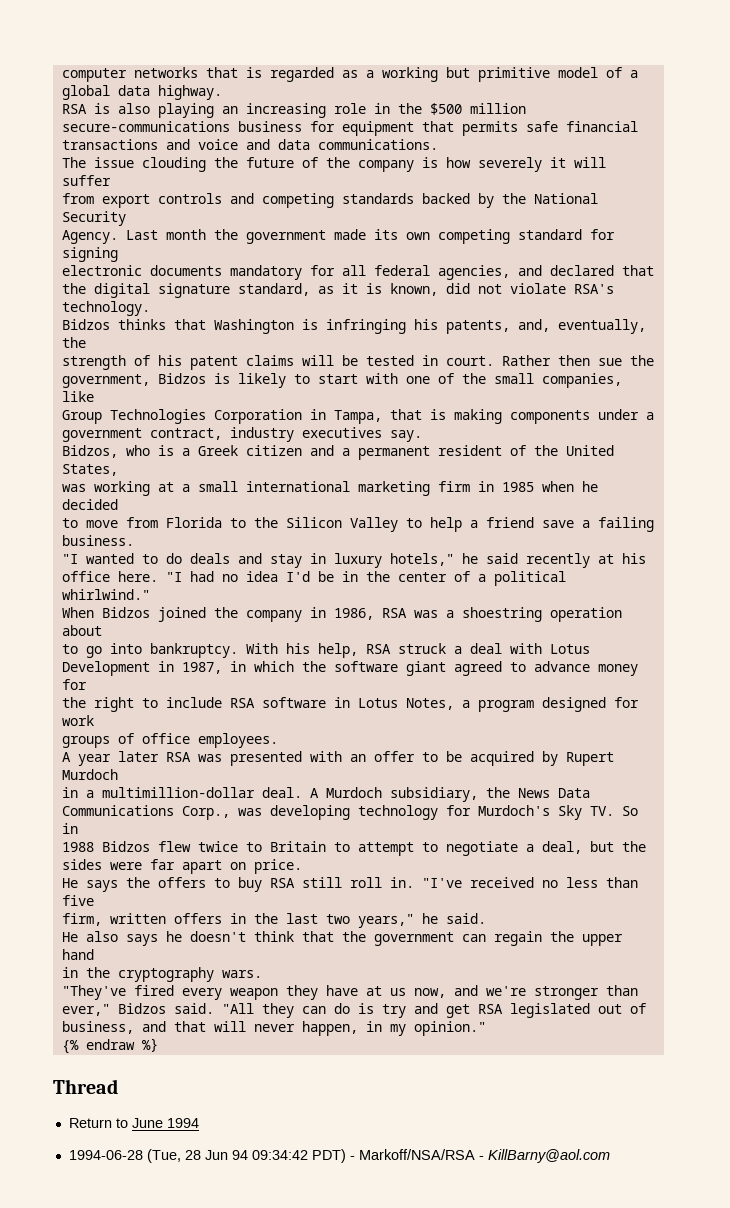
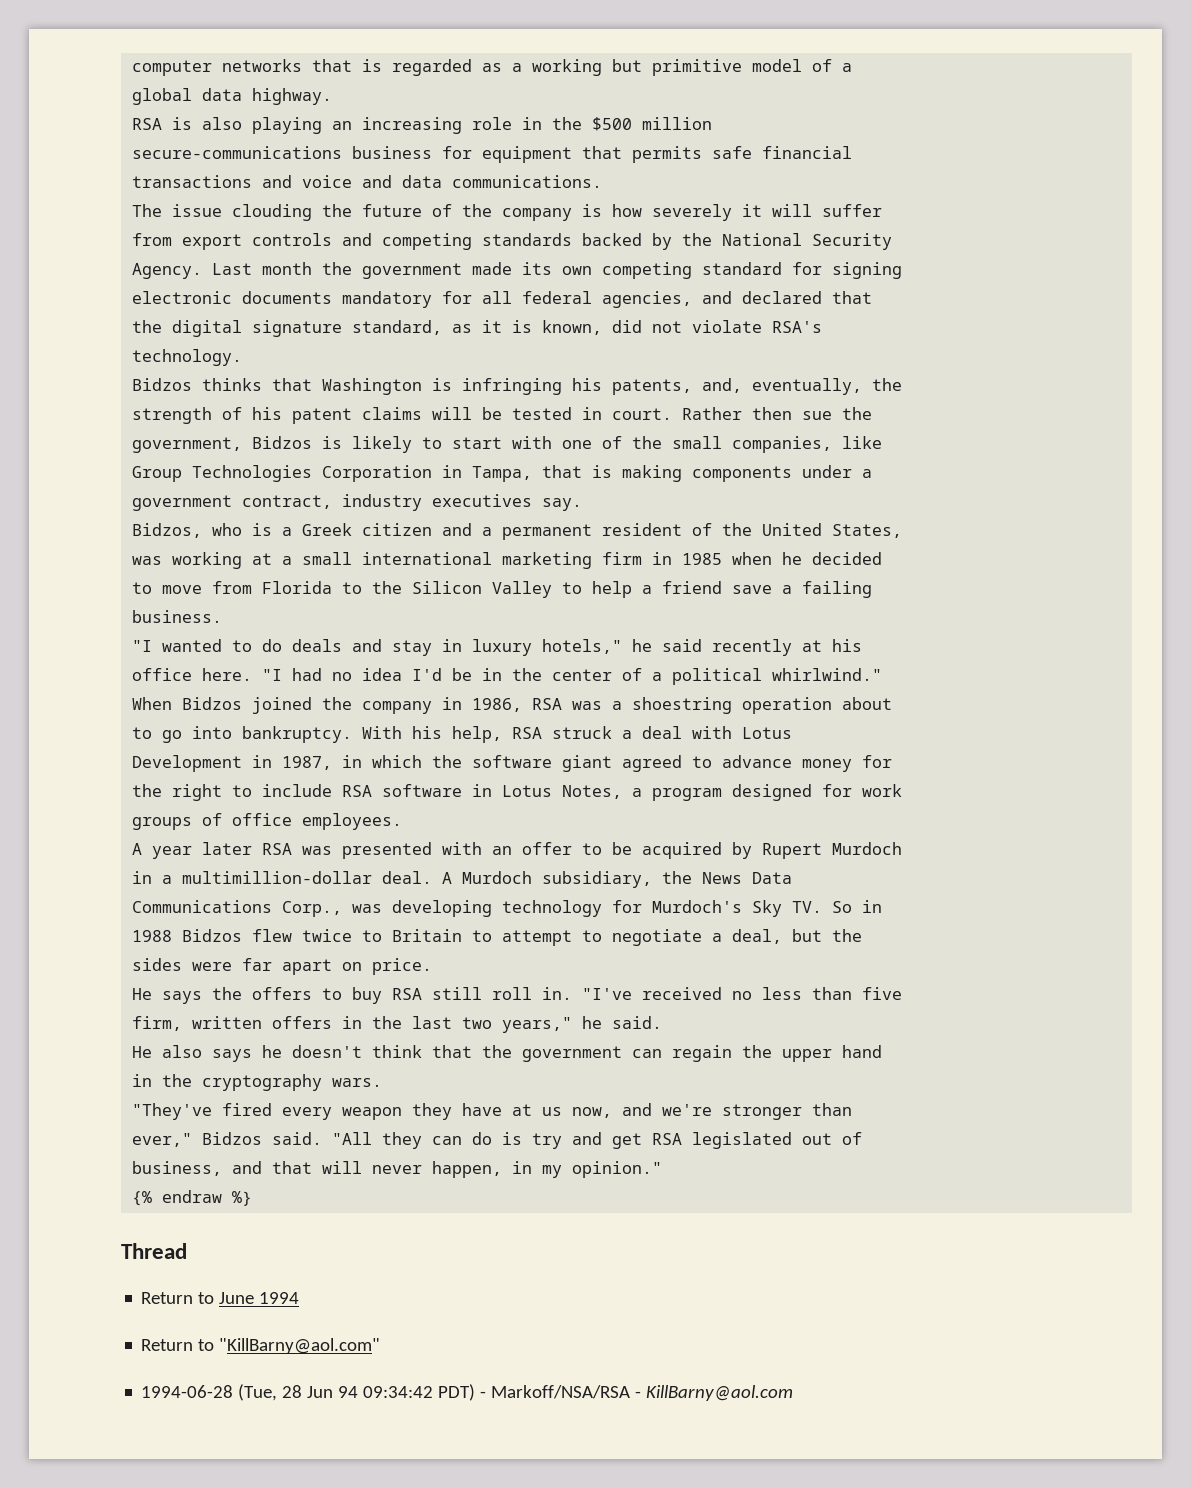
+ Return to "KillBarny@aol.com"

